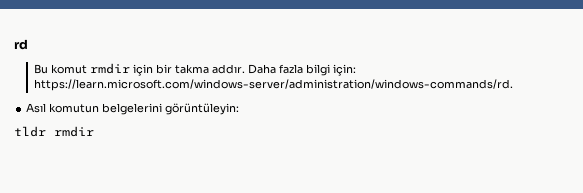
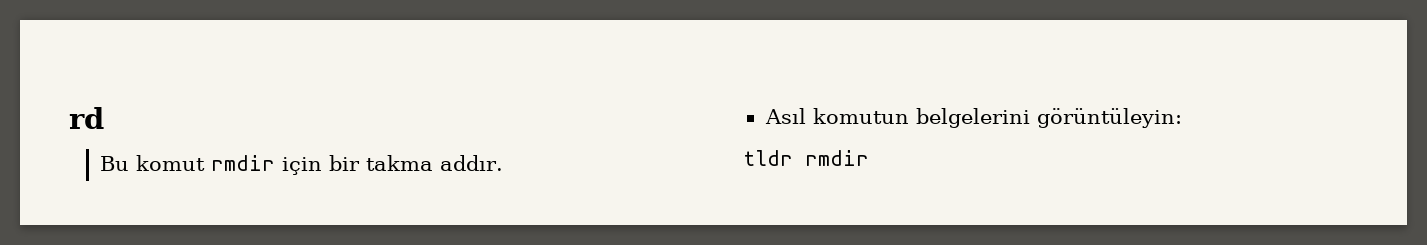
- Daha fazla bilgi için: https://learn.microsoft.com/windows-server/administration/windows-commands/rd.

